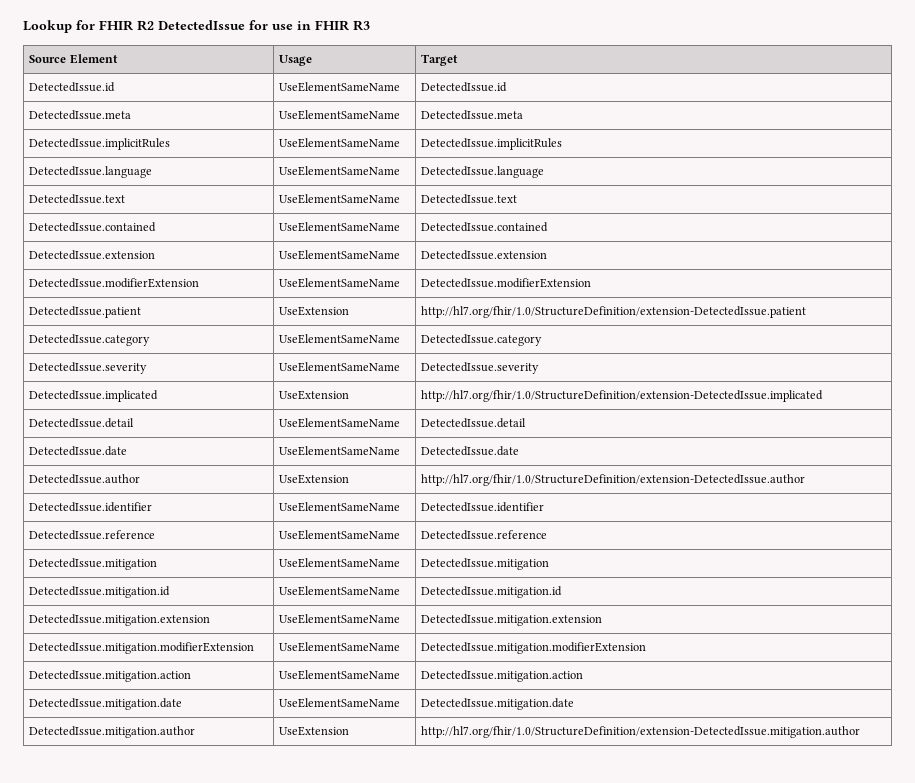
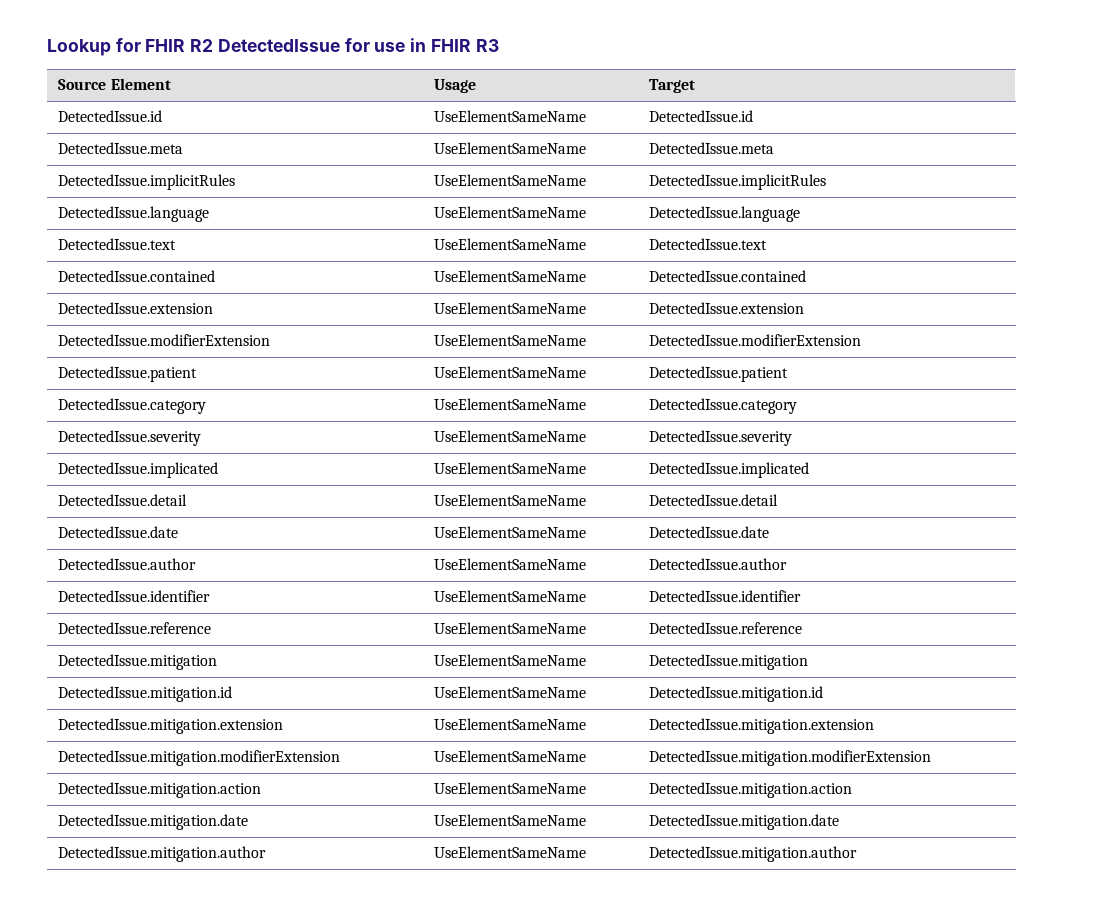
- DetectedIssue.patient | UseExtension | http://hl7.org/fhir/1.0/StructureDefinition/extension-DetectedIssue.patient
+ DetectedIssue.patient | UseElementSameName | DetectedIssue.patient
- DetectedIssue.implicated | UseExtension | http://hl7.org/fhir/1.0/StructureDefinition/extension-DetectedIssue.implicated
+ DetectedIssue.implicated | UseElementSameName | DetectedIssue.implicated
- DetectedIssue.author | UseExtension | http://hl7.org/fhir/1.0/StructureDefinition/extension-DetectedIssue.author
+ DetectedIssue.author | UseElementSameName | DetectedIssue.author
- DetectedIssue.mitigation.author | UseExtension | http://hl7.org/fhir/1.0/StructureDefinition/extension-DetectedIssue.mitigation.author
+ DetectedIssue.mitigation.author | UseElementSameName | DetectedIssue.mitigation.author

